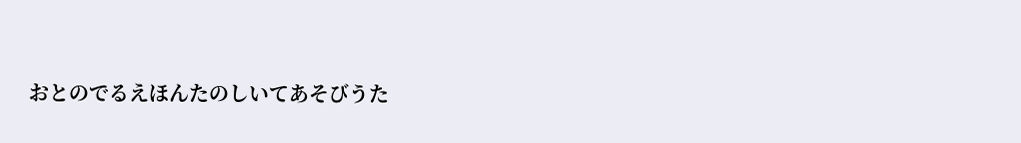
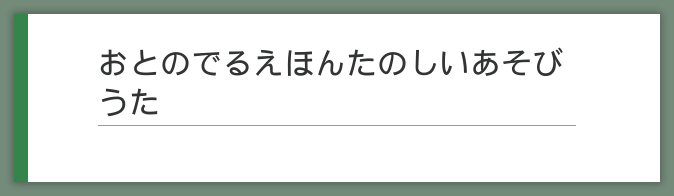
- おとのでるえほんたのしいてあそびうた
+ おとのでるえほんたのしいあそびうた

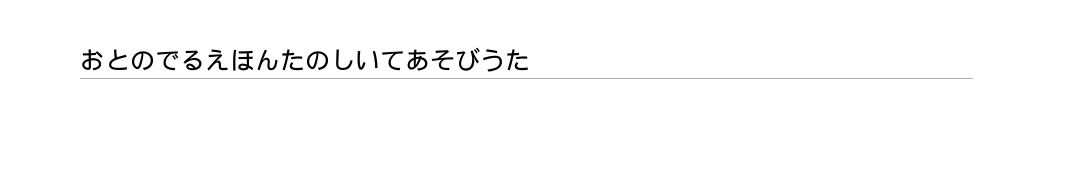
- おとのでるえほんたのしいあそびうた
+ おとのでるえほんたのしいてあそびうた

